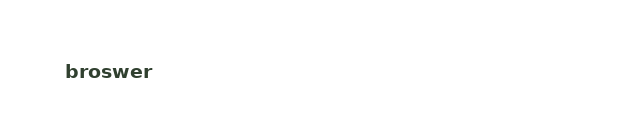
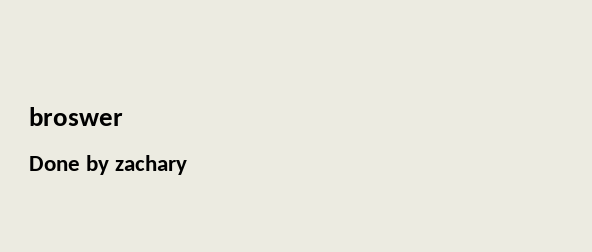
+ Done by zachary

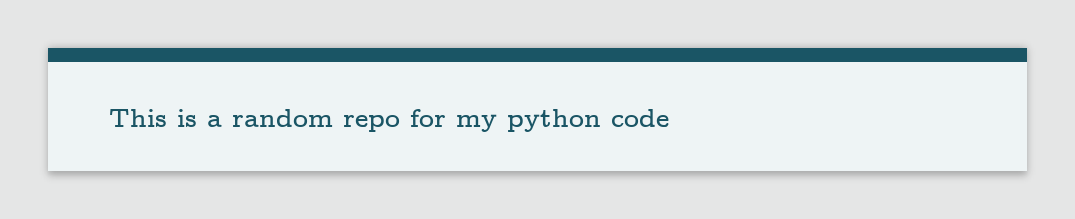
- broswer
- Done by zachary
+ This is a random repo for my python code

